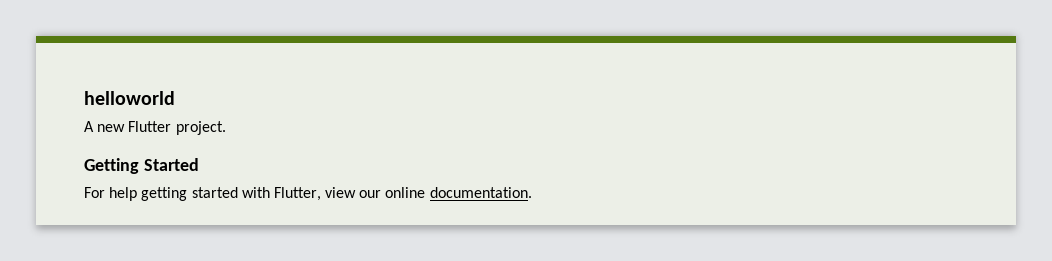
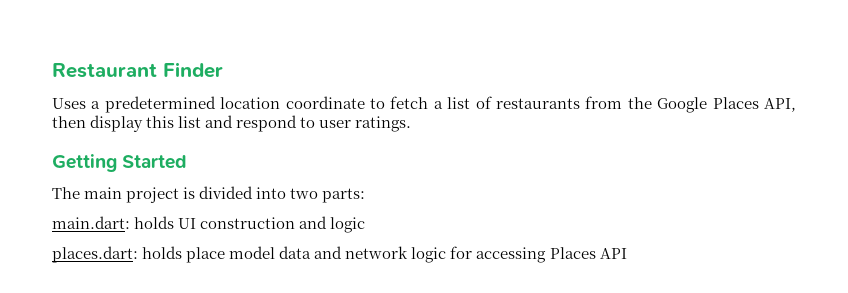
- helloworld
- A new Flutter project.
+ Restaurant Finder
+ Uses a predetermined location coordinate to fetch a list of restaurants from the Google Places API, then display this list and respond to user ratings.
  Getting Started
- For help getting started with Flutter, view our online documentation.
+ The main project is divided into two parts:
+ main.dart: holds UI construction and logic
+ places.dart: holds place model data and network logic for accessing Places API

